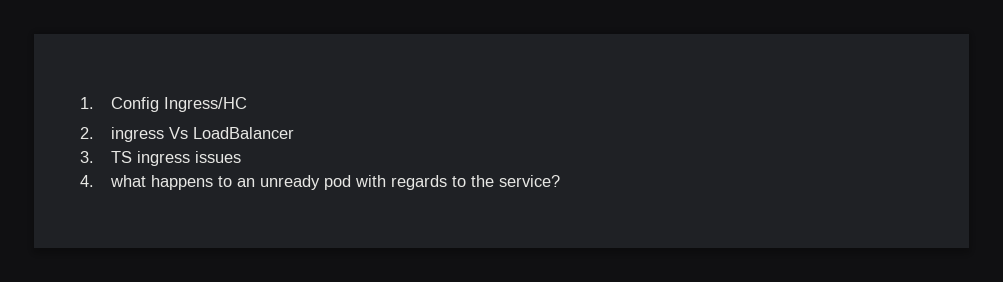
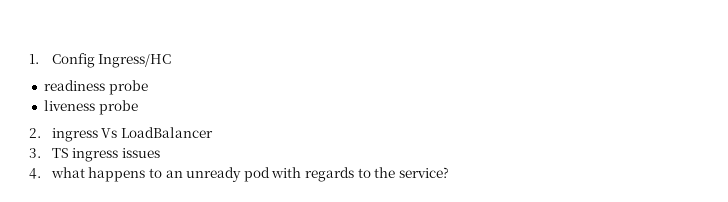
+ readiness probe
+ liveness probe

